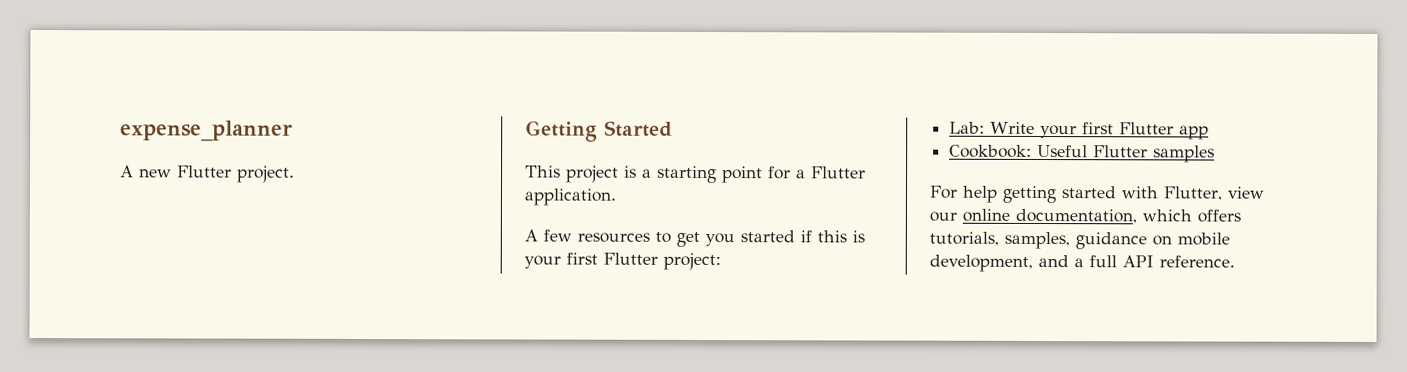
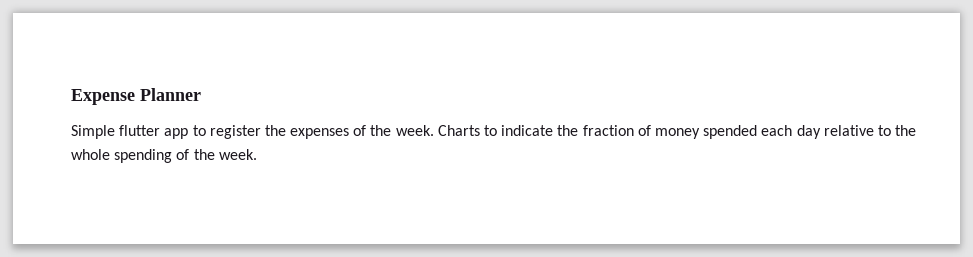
- expense_planner
- A new Flutter project.
- Getting Started
- This project is a starting point for a Flutter application.
- A few resources to get you started if this is your first Flutter project:
- Lab: Write your first Flutter app
- Cookbook: Useful Flutter samples
- For help getting started with Flutter, view our online documentation, which offers tutorials, samples, guidance on mobile development, and a full API reference.
+ Expense Planner
+ Simple flutter app to register the expenses of the week. Charts to indicate the fraction of money spended each day relative to the whole spending of the week.

